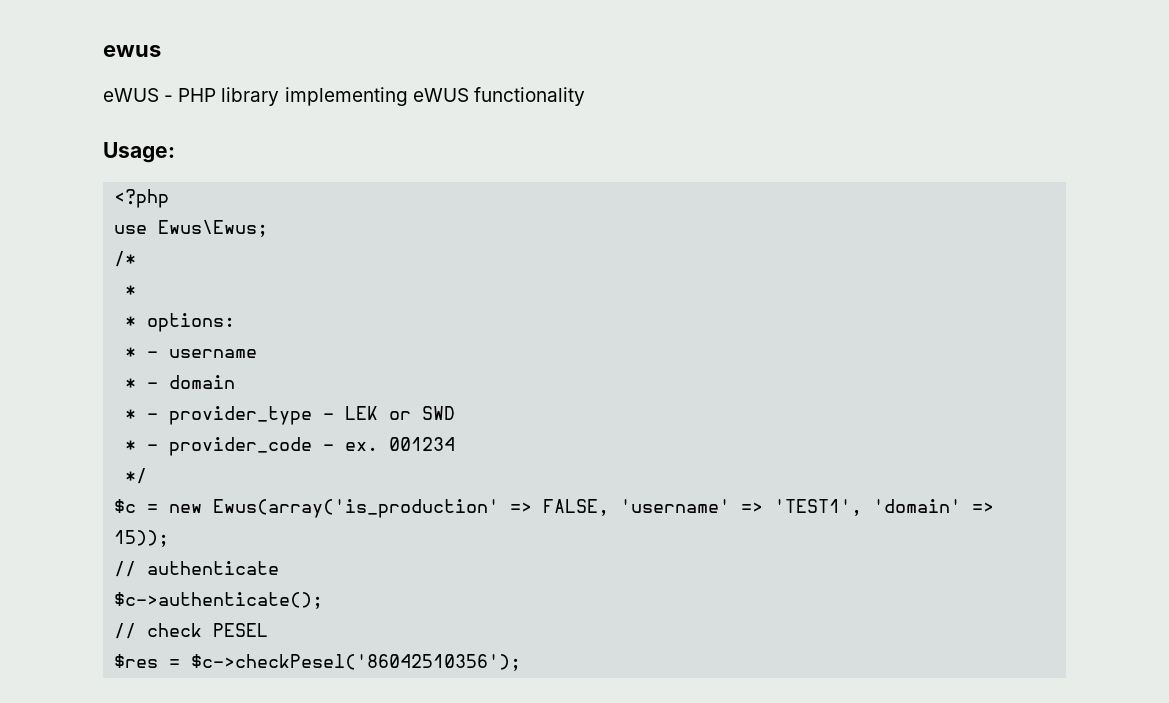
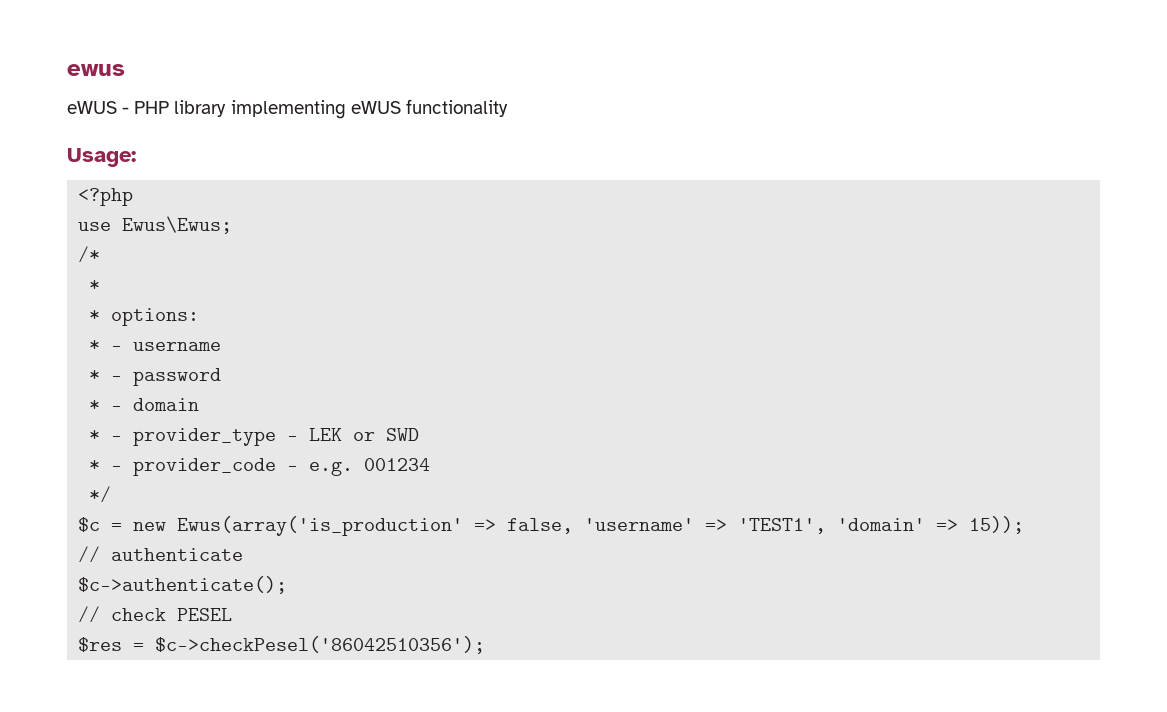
+ * - password
- * - provider_code - ex. 001234
+ * - provider_code - e.g. 001234
- $c = new Ewus(array('is_production' => FALSE, 'username' => 'TEST1', 'domain' => 15));
+ $c = new Ewus(array('is_production' => false, 'username' => 'TEST1', 'domain' => 15));

